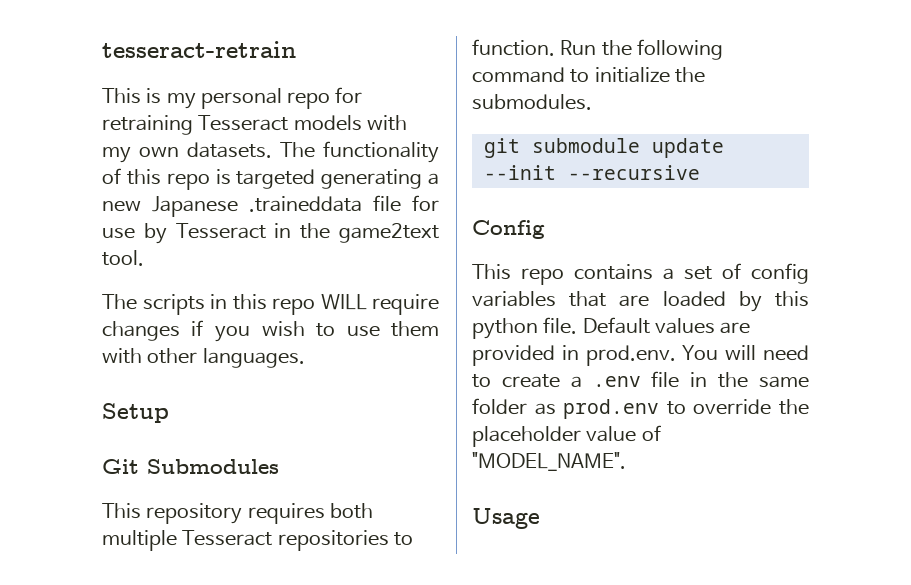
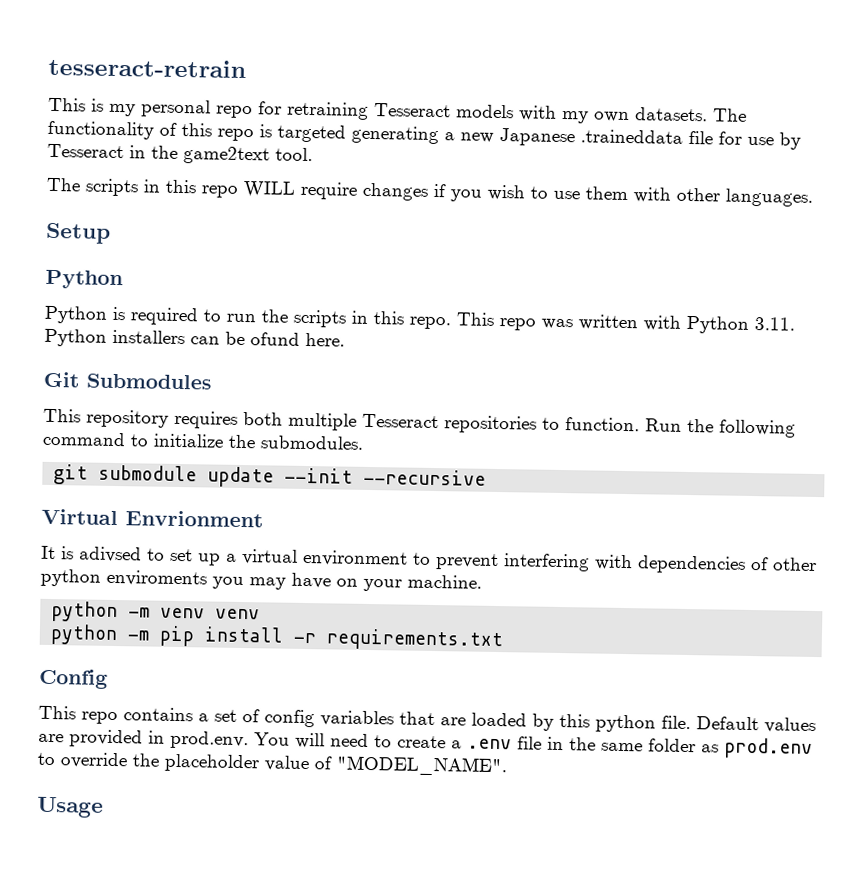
  Setup
+ Python
+ Python is required to run the scripts in this repo. This repo was written with Python 3.11. Python installers can be ofund here.
+ Virtual Envrionment
+ It is adivsed to set up a virtual environment to prevent interfering with dependencies of other python enviroments you may have on your machine.
+ python -m venv venv
+ python -m pip install -r requirements.txt

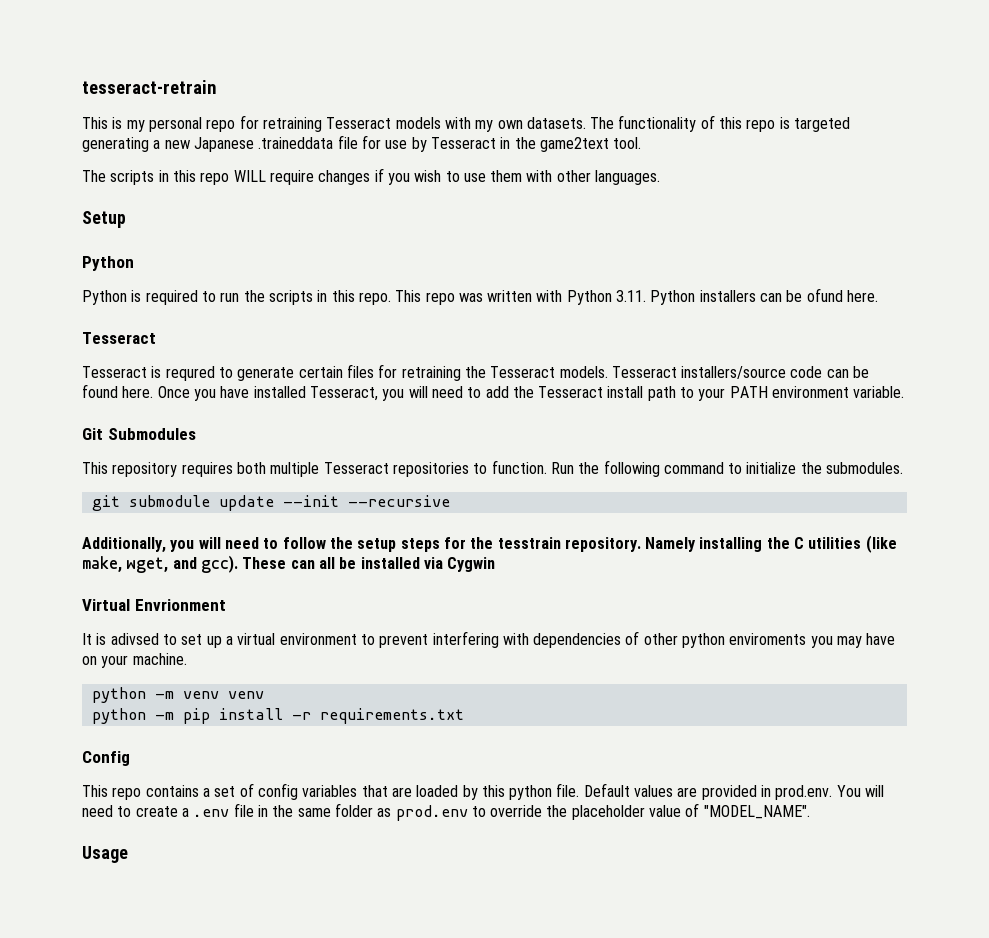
  This repo was written with Python 3.11. Python installers can be ofund here.
+ Tesseract
+ Tesseract is requred to generate certain files for retraining the Tesseract models. Tesseract installers/source code can be found here. Once you have installed Tesseract, you will need to add the Tesseract install path to your PATH environment variable.
+ Additionally, you will need to follow the setup steps for the tesstrain repository. Namely installing the C utilities (like make, wget, and gcc). These can all be installed via Cygwin

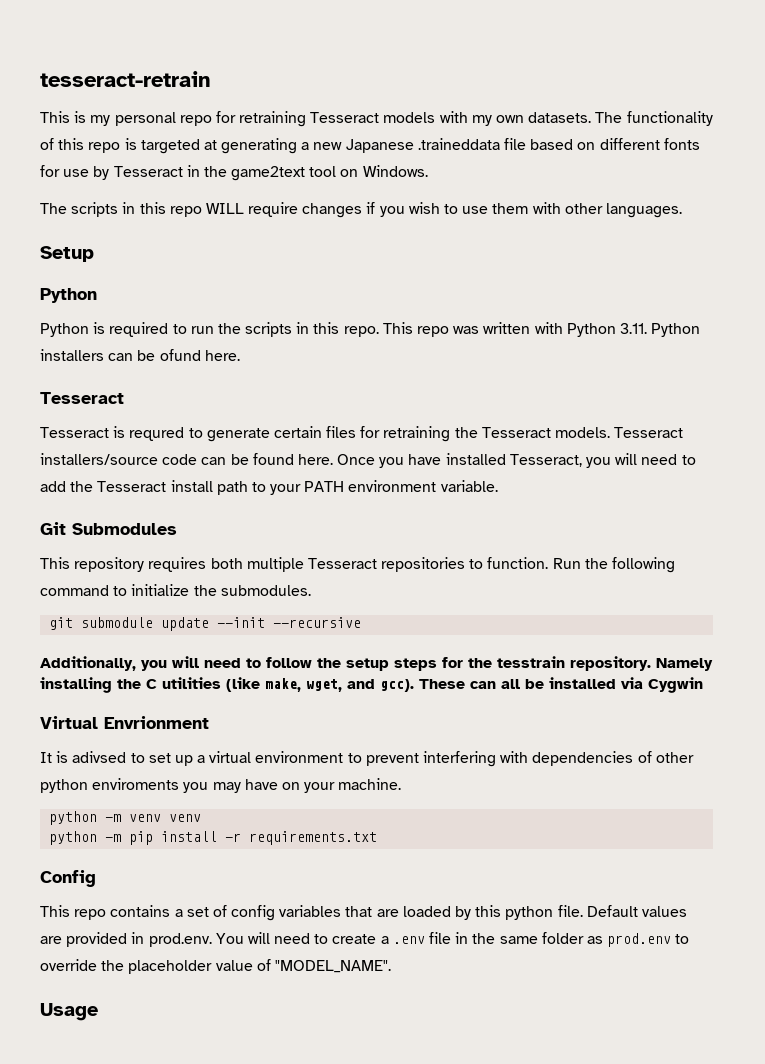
- The functionality of this repo is targeted generating a new Japanese .traineddata file for use by Tesseract in the game2text tool.
+ The functionality of this repo is targeted at generating a new Japanese .traineddata file based on different fonts for use by Tesseract in the game2text tool on Windows.

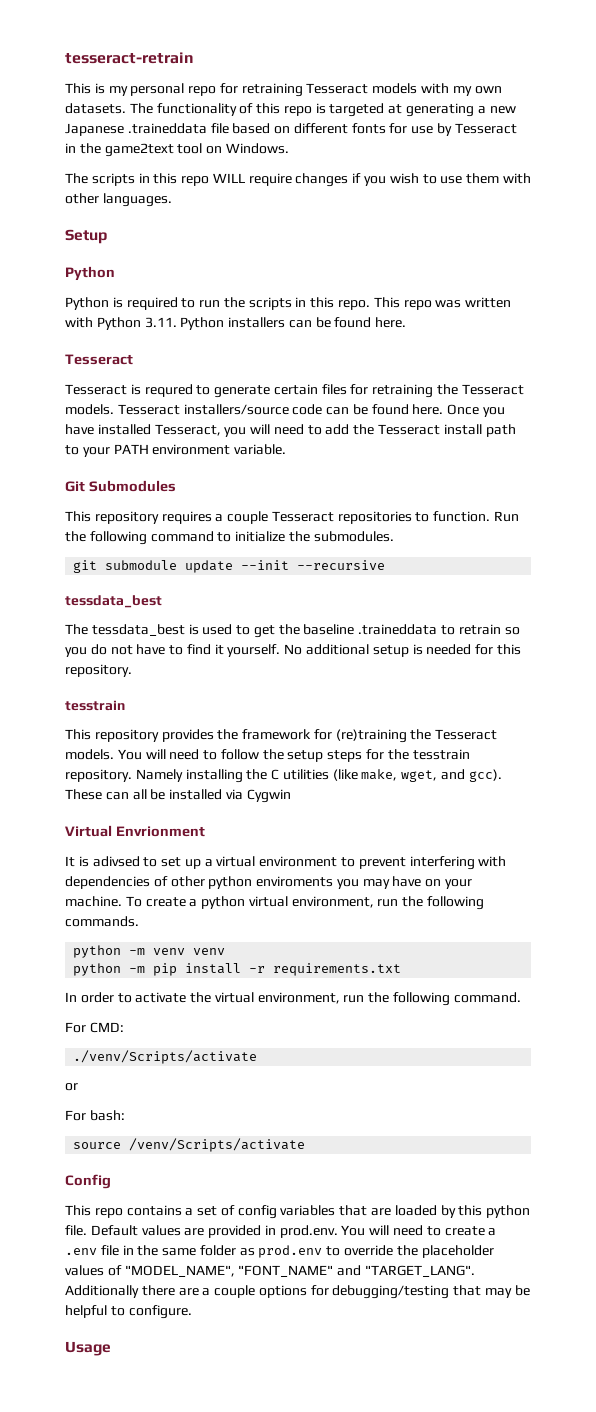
- This repo was written with Python 3.11. Python installers can be ofund here.
+ This repo was written with Python 3.11. Python installers can be found here.
- This repository requires both multiple Tesseract repositories to function.
+ This repository requires a couple Tesseract repositories to function.
  git submodule update --init --recursive
- Additionally, you will need to follow the setup steps for the tesstrain repository.
+ tessdata_best
+ The tessdata_best is used to get the baseline .traineddata to retrain so you do not have to find it yourself. No additional setup is needed for this repository.
+ tesstrain
+ This repository provides the framework for (re)training the Tesseract models. You will need to follow the setup steps for the tesstrain repository.
+ To create a python virtual environment, run the following commands.
+ In order to activate the virtual environment, run the following command.
+ For CMD:
+ ./venv/Scripts/activate
+ or
+ For bash:
+ source /venv/Scripts/activate
- Default values are provided in prod.env. You will need to create a .env file in the same folder as prod.env to override the placeholder value of "MODEL_NAME".
+ Default values are provided in prod.env. You will need to create a .env file in the same folder as prod.env to override the placeholder values of "MODEL_NAME", "FONT_NAME" and "TARGET_LANG". Additionally there are a couple options for debugging/testing that may be helpful to configure.

